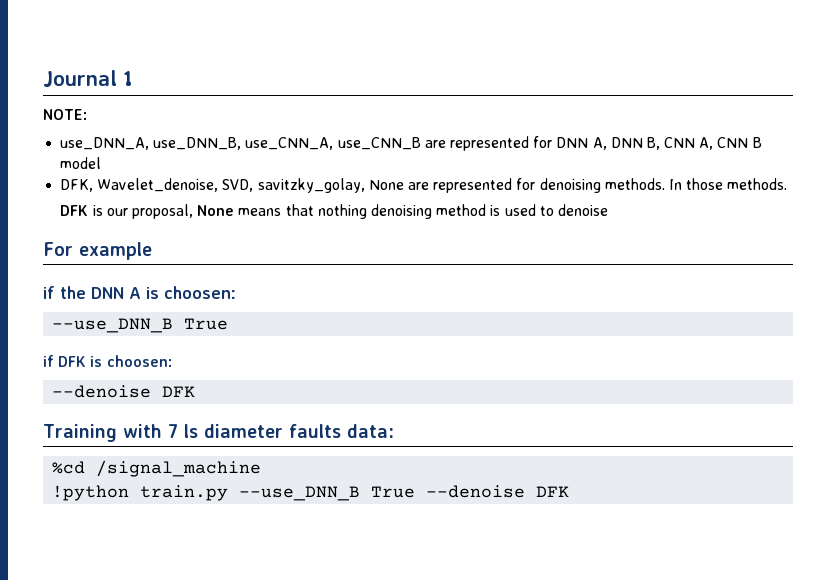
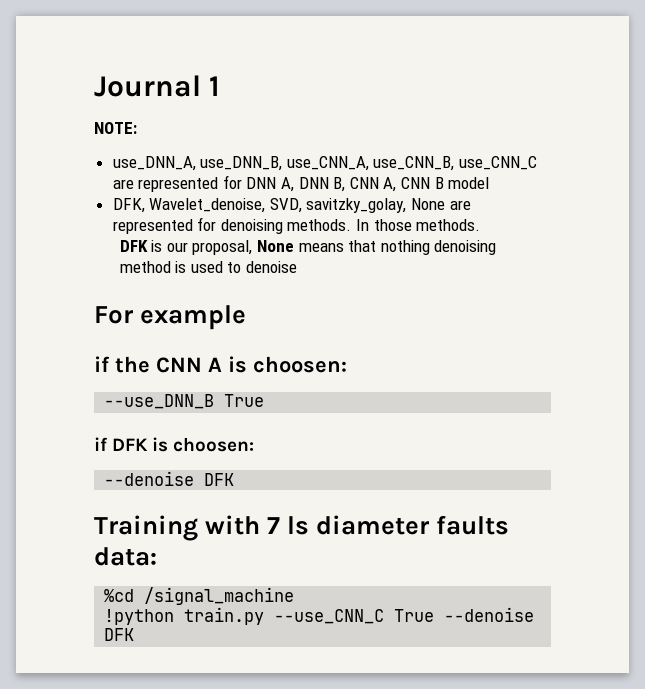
- use_DNN_A, use_DNN_B, use_CNN_A, use_CNN_B are represented for DNN A, DNN B, CNN A, CNN B model
+ use_DNN_A, use_DNN_B, use_CNN_A, use_CNN_B, use_CNN_C are represented for DNN A, DNN B, CNN A, CNN B model
- if the DNN A is choosen:
+ if the CNN A is choosen:
- !python train.py --use_DNN_B True --denoise DFK
+ !python train.py --use_CNN_C True --denoise DFK

